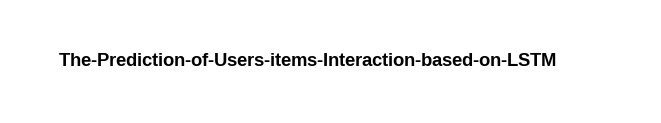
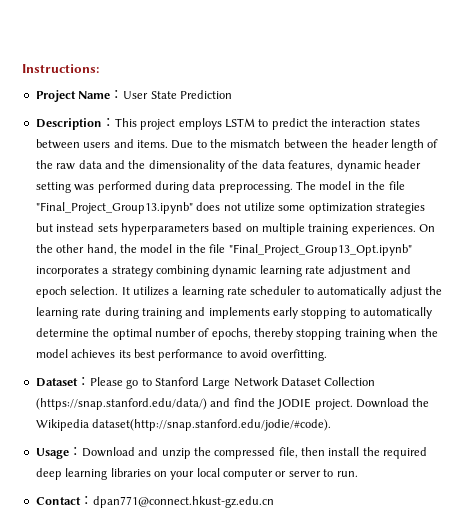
- The-Prediction-of-Users-items-Interaction-based-on-LSTM
+ Instructions:
+ Project Name：User State Prediction
+ Description：This project employs LSTM to predict the interaction states between users and items. Due to the mismatch between the header length of the raw data and the dimensionality of the data features, dynamic header setting was performed during data preprocessing. The model in the file "Final_Project_Group13.ipynb" does not utilize some optimization strategies but instead sets hyperparameters based on multiple training experiences. On the other hand, the model in the file "Final_Project_Group13_Opt.ipynb" incorporates a strategy combining dynamic learning rate adjustment and epoch selection. It utilizes a learning rate scheduler to automatically adjust the learning rate during training and implements early stopping to automatically determine the optimal number of epochs, thereby stopping training when the model achieves its best performance to avoid overfitting.
+ Dataset：Please go to Stanford Large Network Dataset Collection (https://snap.stanford.edu/data/) and find the JODIE project. Download the Wikipedia dataset(http://snap.stanford.edu/jodie/#code).
+ Usage：Download and unzip the compressed file, then install the required deep learning libraries on your local computer or server to run.
+ Contact：dpan771@connect.hkust-gz.edu.cn

